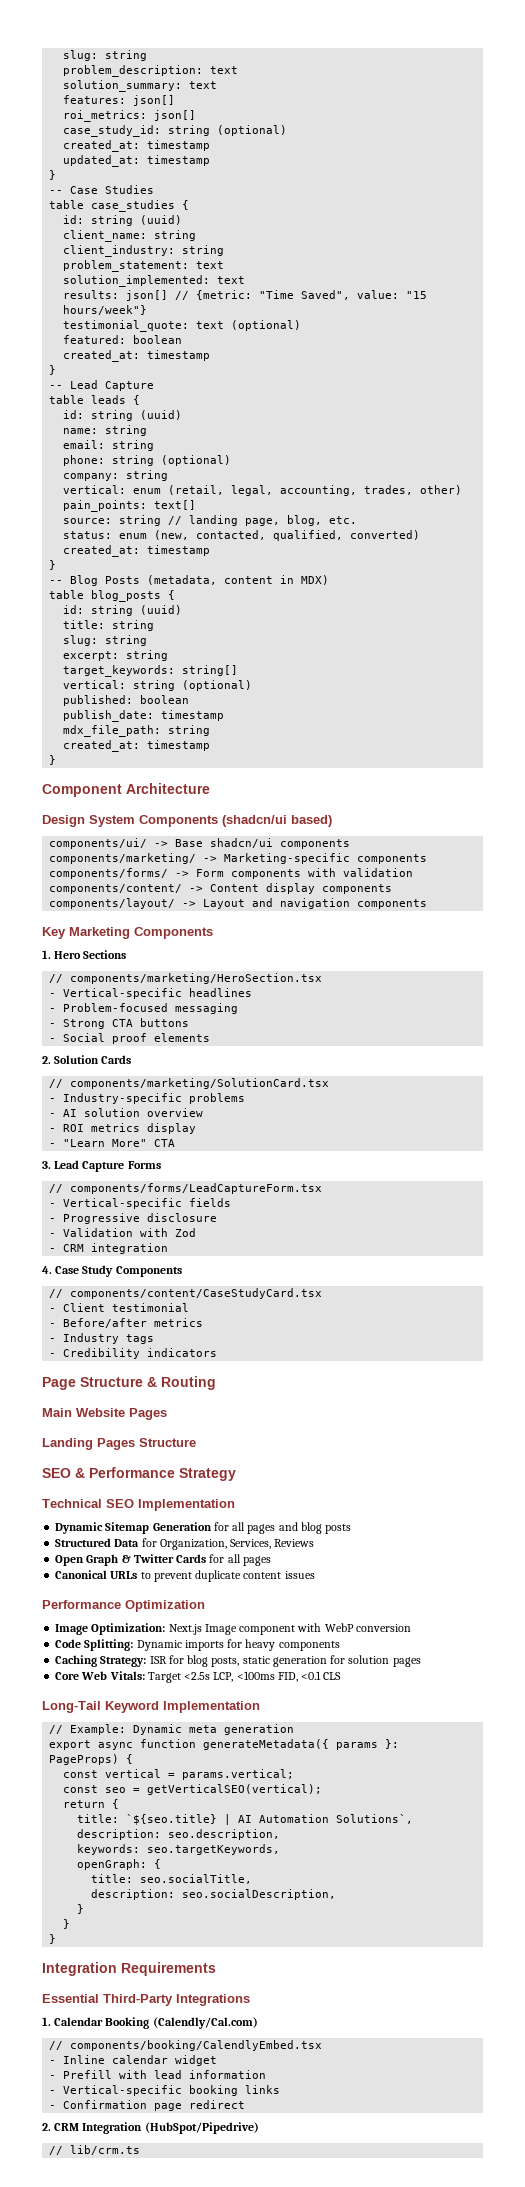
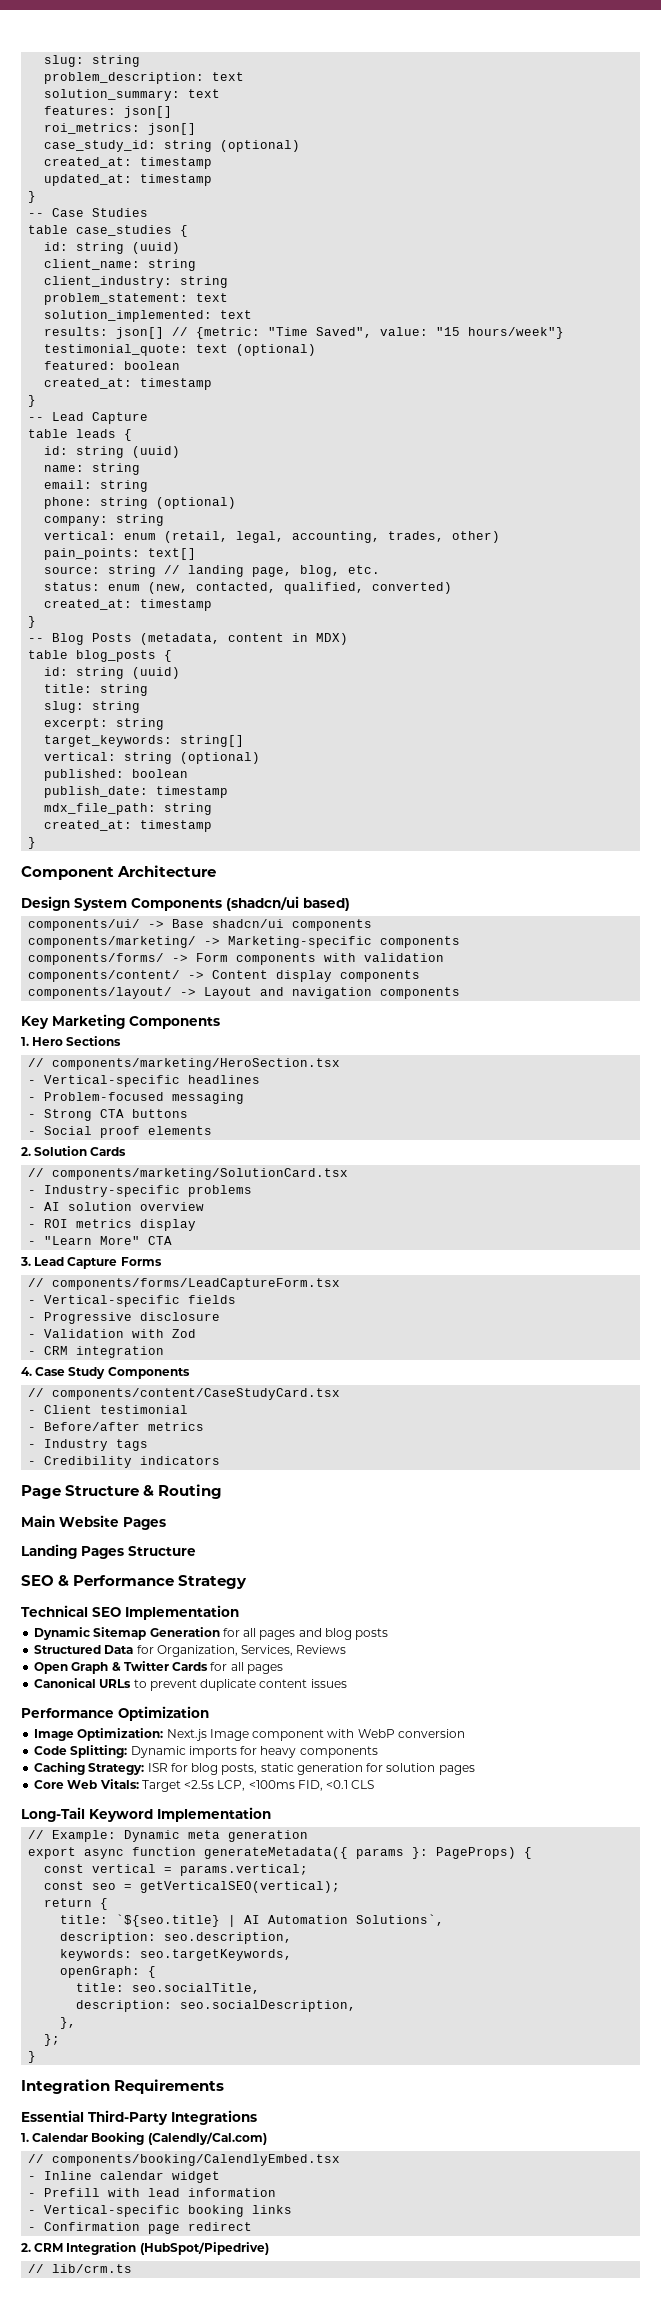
  description: seo.socialDescription,
- }
- }
+ },
+ };

